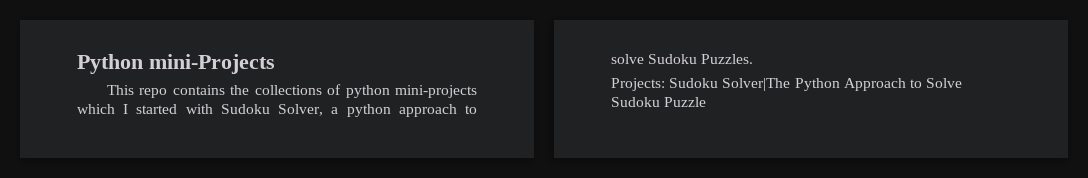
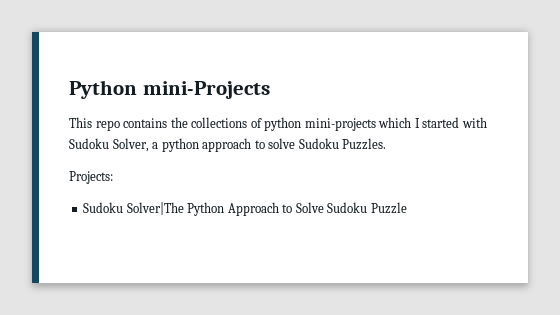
- Projects: Sudoku Solver|The Python Approach to Solve Sudoku Puzzle
+ Projects:
+ Sudoku Solver|The Python Approach to Solve Sudoku Puzzle

